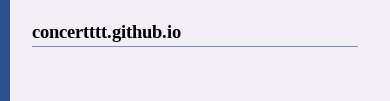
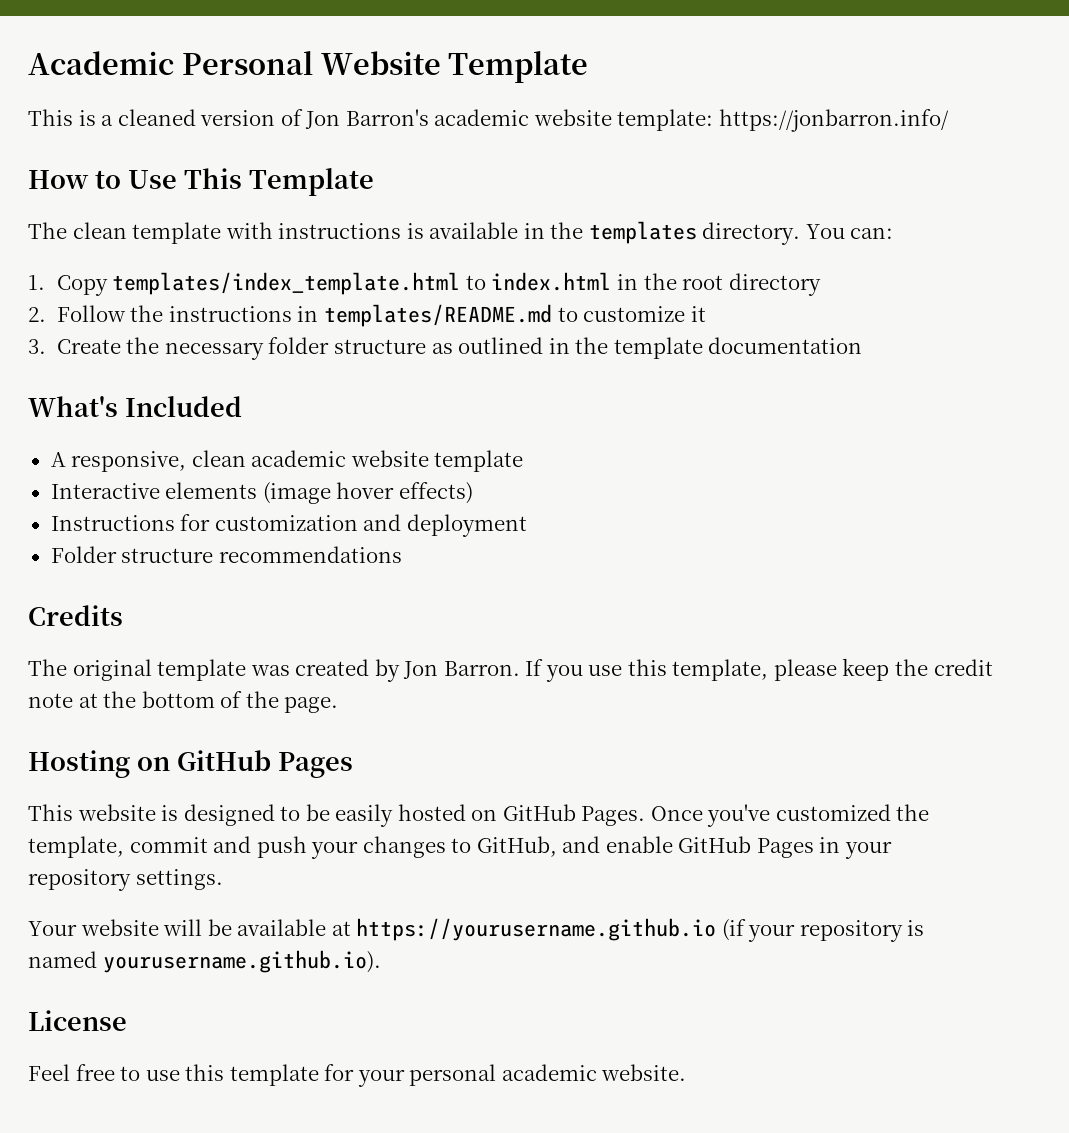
- concertttt.github.io
+ Academic Personal Website Template
+ This is a cleaned version of Jon Barron's academic website template: https://jonbarron.info/
+ How to Use This Template
+ The clean template with instructions is available in the templates directory. You can:
+ 1. Copy templates/index_template.html to index.html in the root directory
+ 2. Follow the instructions in templates/README.md to customize it
+ 3. Create the necessary folder structure as outlined in the template documentation
+ What's Included
+ A responsive, clean academic website template
+ Interactive elements (image hover effects)
+ Instructions for customization and deployment
+ Folder structure recommendations
+ Credits
+ The original template was created by Jon Barron. If you use this template, please keep the credit note at the bottom of the page.
+ Hosting on GitHub Pages
+ This website is designed to be easily hosted on GitHub Pages. Once you've customized the template, commit and push your changes to GitHub, and enable GitHub Pages in your repository settings.
+ Your website will be available at https://yourusername.github.io (if your repository is named yourusername.github.io).
+ License
+ Feel free to use this template for your personal academic website.

